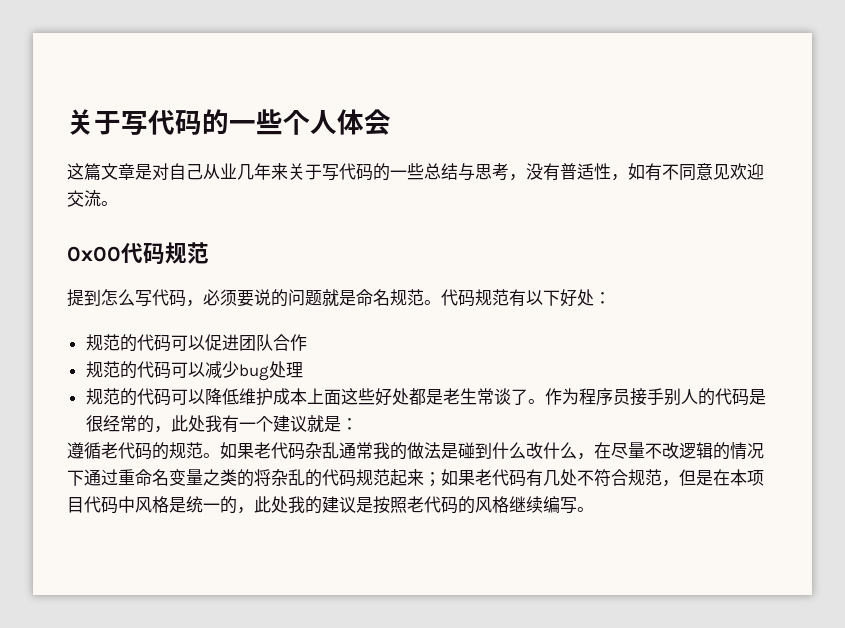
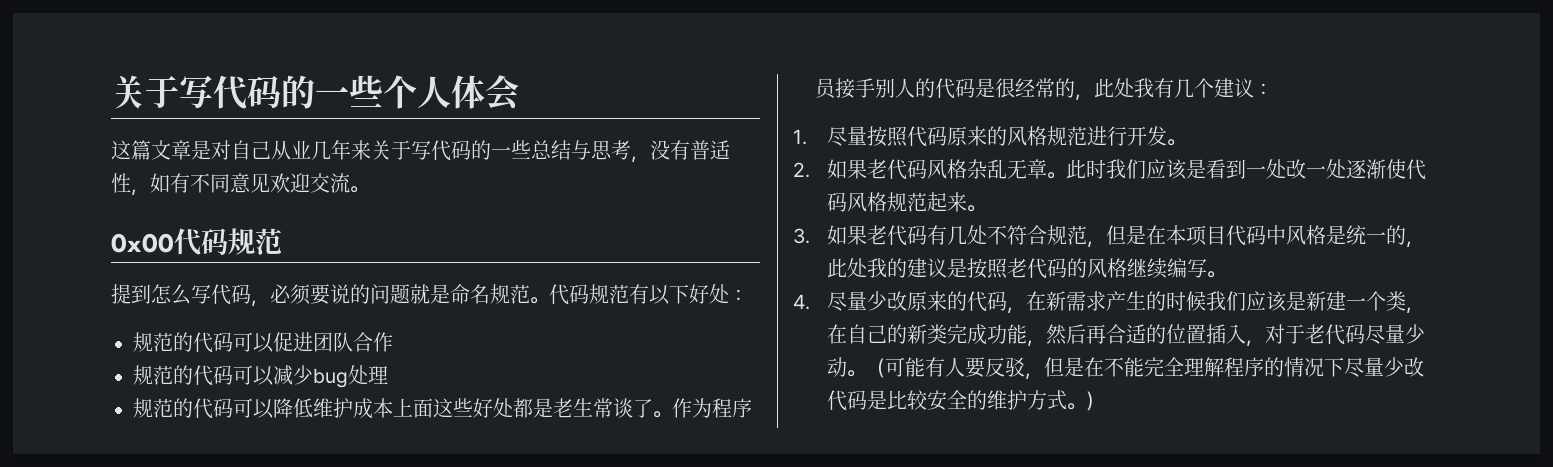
- 作为程序员接手别人的代码是很经常的，此处我有一个建议就是：
- 遵循老代码的规范。如果老代码杂乱通常我的做法是碰到什么改什么，在尽量不改逻辑的情况下通过重命名变量之类的将杂乱的代码规范起来；如果老代码有几处不符合规范，但是在本项目代码中风格是统一的，此处我的建议是按照老代码的风格继续编写。
+ 作为程序员接手别人的代码是很经常的，此处我有几个建议：
+ 1.尽量按照代码原来的风格规范进行开发。
+ 2.如果老代码风格杂乱无章。此时我们应该是看到一处改一处逐渐使代码风格规范起来。
+ 3.如果老代码有几处不符合规范，但是在本项目代码中风格是统一的，此处我的建议是按照老代码的风格继续编写。
+ 4.尽量少改原来的代码，在新需求产生的时候我们应该是新建一个类，在自己的新类完成功能，然后再合适的位置插入，对于老代码尽量少动。（可能有人要反驳，但是在不能完全理解程序的情况下尽量少改代码是比较安全的维护方式。）

